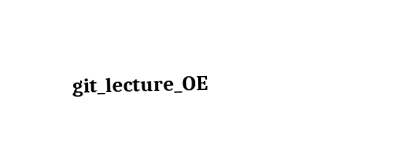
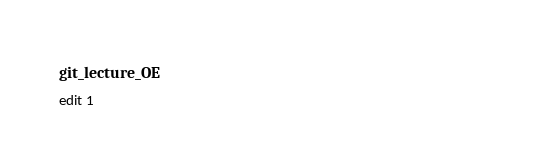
+ edit 1

